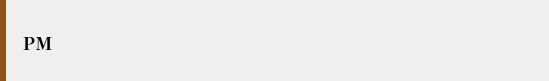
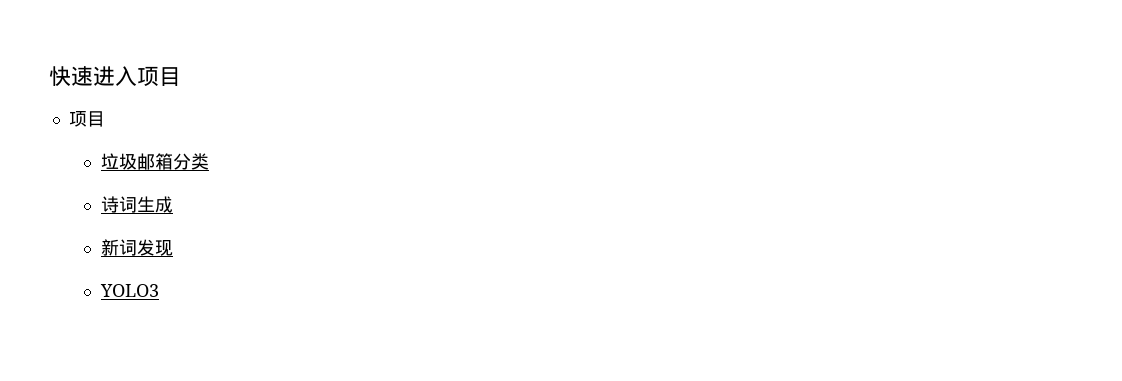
- PM
+ 快速进入项目
+ 项目
+ 垃圾邮箱分类
+ 诗词生成
+ 新词发现
+ YOLO3

